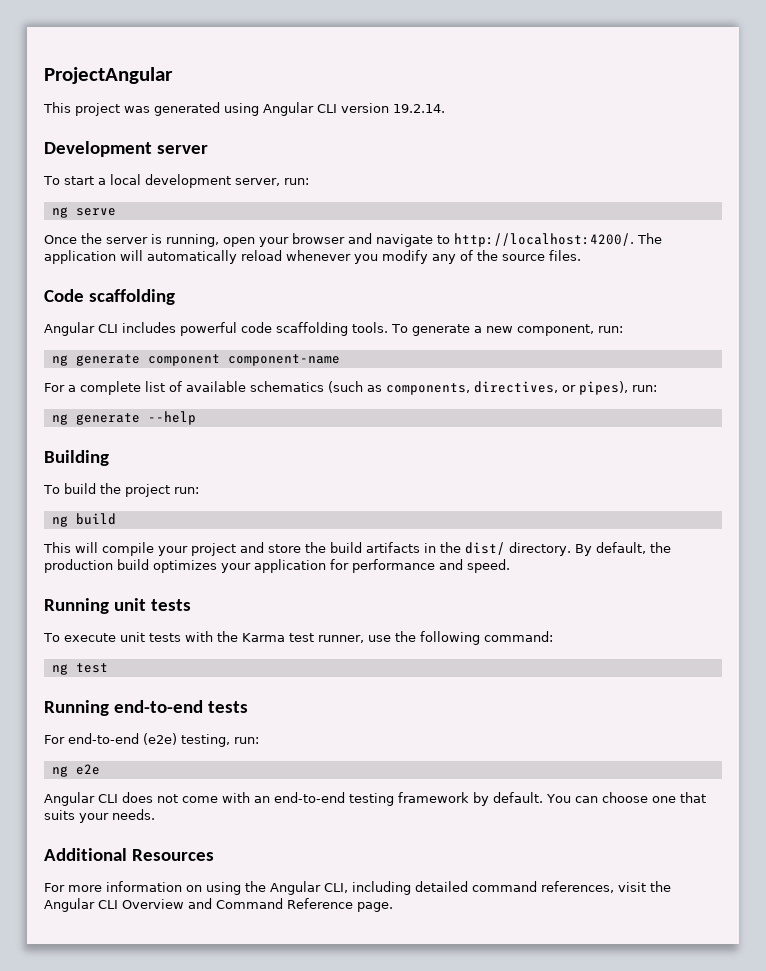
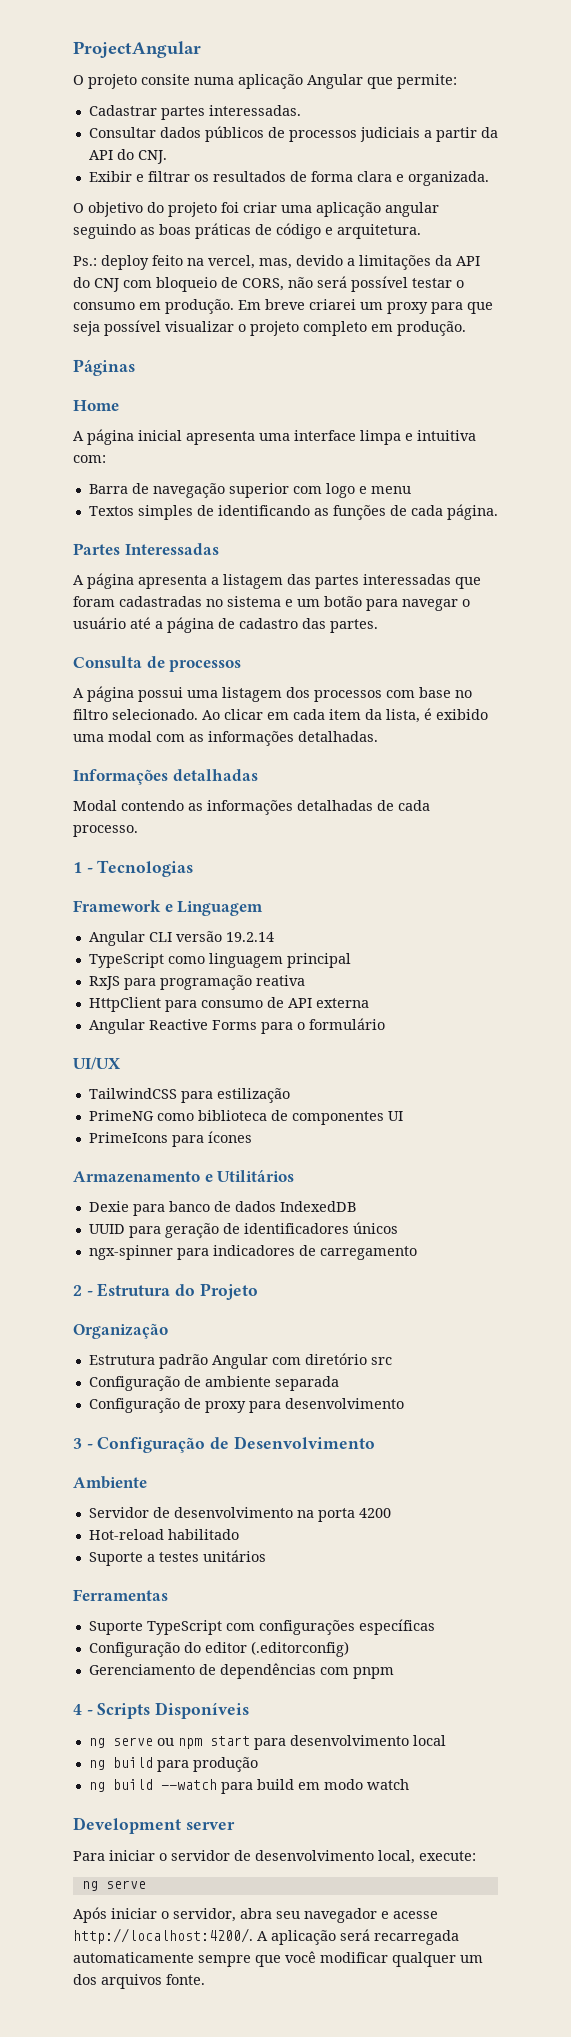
- This project was generated using Angular CLI version 19.2.14.
+ O projeto consite numa aplicação Angular que permite:
+ Cadastrar partes interessadas.
+ Consultar dados públicos de processos judiciais a partir da API do CNJ.
+ Exibir e filtrar os resultados de forma clara e organizada.
+ O objetivo do projeto foi criar uma aplicação angular seguindo as boas práticas de código e arquitetura.
+ Ps.: deploy feito na vercel, mas, devido a limitações da API do CNJ com bloqueio de CORS, não será possível testar o consumo em produção. Em breve criarei um proxy para que seja possível visualizar o projeto completo em produção.
+ Páginas
+ Home
+ A página inicial apresenta uma interface limpa e intuitiva com:
+ Barra de navegação superior com logo e menu
+ Textos simples de identificando as funções de cada página.
+ Partes Interessadas
+ A página apresenta a listagem das partes interessadas que foram cadastradas no sistema e um botão para navegar o usuário até a página de cadastro das partes.
+ Consulta de processos
+ A página possui uma listagem dos processos com base no filtro selecionado. Ao clicar em cada item da lista, é exibido uma modal com as informações detalhadas.
+ Informações detalhadas
+ Modal contendo as informações detalhadas de cada processo.
+ 1 - Tecnologias
+ Framework e Linguagem
+ Angular CLI versão 19.2.14
+ TypeScript como linguagem principal
+ RxJS para programação reativa
+ HttpClient para consumo de API externa
+ Angular Reactive Forms para o formulário
+ UI/UX
+ TailwindCSS para estilização
+ PrimeNG como biblioteca de componentes UI
+ PrimeIcons para ícones
+ Armazenamento e Utilitários
+ Dexie para banco de dados IndexedDB
+ UUID para geração de identificadores únicos
+ ngx-spinner para indicadores de carregamento
+ 2 - Estrutura do Projeto
+ Organização
+ Estrutura padrão Angular com diretório src
+ Configuração de ambiente separada
+ Configuração de proxy para desenvolvimento
+ 3 - Configuração de Desenvolvimento
+ Ambiente
+ Servidor de desenvolvimento na porta 4200
+ Hot-reload habilitado
+ Suporte a testes unitários
+ Ferramentas
+ Suporte TypeScript com configurações específicas
+ Configuração do editor (.editorconfig)
+ Gerenciamento de dependências com pnpm
+ 4 - Scripts Disponíveis
+ ng serve ou npm start para desenvolvimento local
+ ng build para produção
+ ng build --watch para build em modo watch
  Development server
- To start a local development server, run:
+ Para iniciar o servidor de desenvolvimento local, execute:
  ng serve
- Once the server is running, open your browser and navigate to http://localhost:4200/. The application will automatically reload whenever you modify any of the source files.
- Code scaffolding
- Angular CLI includes powerful code scaffolding tools. To generate a new component, run:
- ng generate component component-name
- For a complete list of available schematics (such as components, directives, or pipes), run:
- ng generate --help
- Building
- To build the project run:
- ng build
- This will compile your project and store the build artifacts in the dist/ directory. By default, the production build optimizes your application for performance and speed.
- Running unit tests
- To execute unit tests with the Karma test runner, use the following command:
- ng test
- Running end-to-end tests
- For end-to-end (e2e) testing, run:
- ng e2e
- Angular CLI does not come with an end-to-end testing framework by default. You can choose one that suits your needs.
- Additional Resources
- For more information on using the Angular CLI, including detailed command references, visit the Angular CLI Overview and Command Reference page.
+ Após iniciar o servidor, abra seu navegador e acesse http://localhost:4200/. A aplicação será recarregada automaticamente sempre que você modificar qualquer um dos arquivos fonte.

